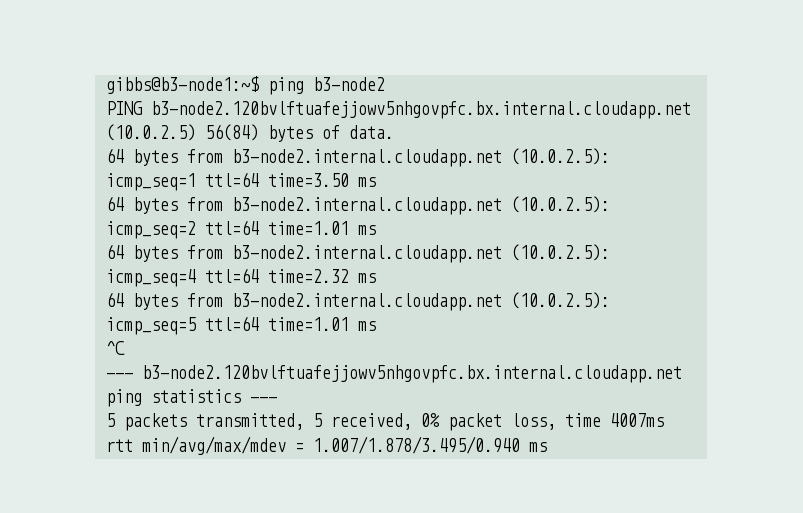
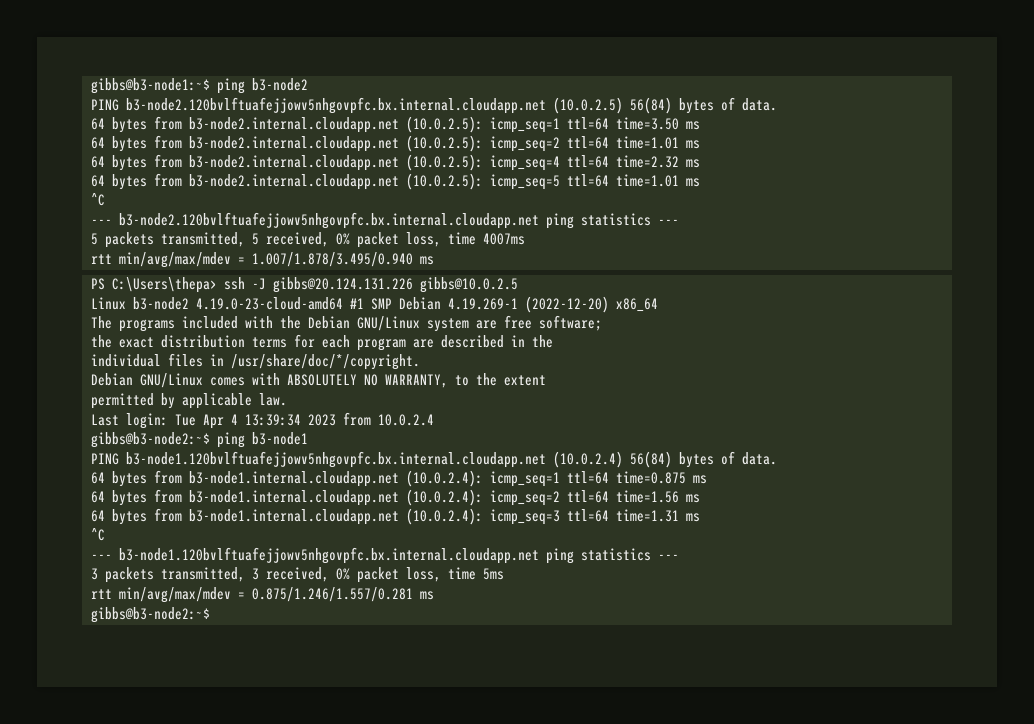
+ PS C:\Users\thepa> ssh -J gibbs@20.124.131.226 gibbs@10.0.2.5
+ Linux b3-node2 4.19.0-23-cloud-amd64 #1 SMP Debian 4.19.269-1 (2022-12-20) x86_64
+ The programs included with the Debian GNU/Linux system are free software;
+ the exact distribution terms for each program are described in the
+ individual files in /usr/share/doc/*/copyright.
+ Debian GNU/Linux comes with ABSOLUTELY NO WARRANTY, to the extent
+ permitted by applicable law.
+ Last login: Tue Apr 4 13:39:34 2023 from 10.0.2.4
+ gibbs@b3-node2:~$ ping b3-node1
+ PING b3-node1.120bvlftuafejjowv5nhgovpfc.bx.internal.cloudapp.net (10.0.2.4) 56(84) bytes of data.
+ 64 bytes from b3-node1.internal.cloudapp.net (10.0.2.4): icmp_seq=1 ttl=64 time=0.875 ms
+ 64 bytes from b3-node1.internal.cloudapp.net (10.0.2.4): icmp_seq=2 ttl=64 time=1.56 ms
+ 64 bytes from b3-node1.internal.cloudapp.net (10.0.2.4): icmp_seq=3 ttl=64 time=1.31 ms
+ ^C
+ --- b3-node1.120bvlftuafejjowv5nhgovpfc.bx.internal.cloudapp.net ping statistics ---
+ 3 packets transmitted, 3 received, 0% packet loss, time 5ms
+ rtt min/avg/max/mdev = 0.875/1.246/1.557/0.281 ms
+ gibbs@b3-node2:~$

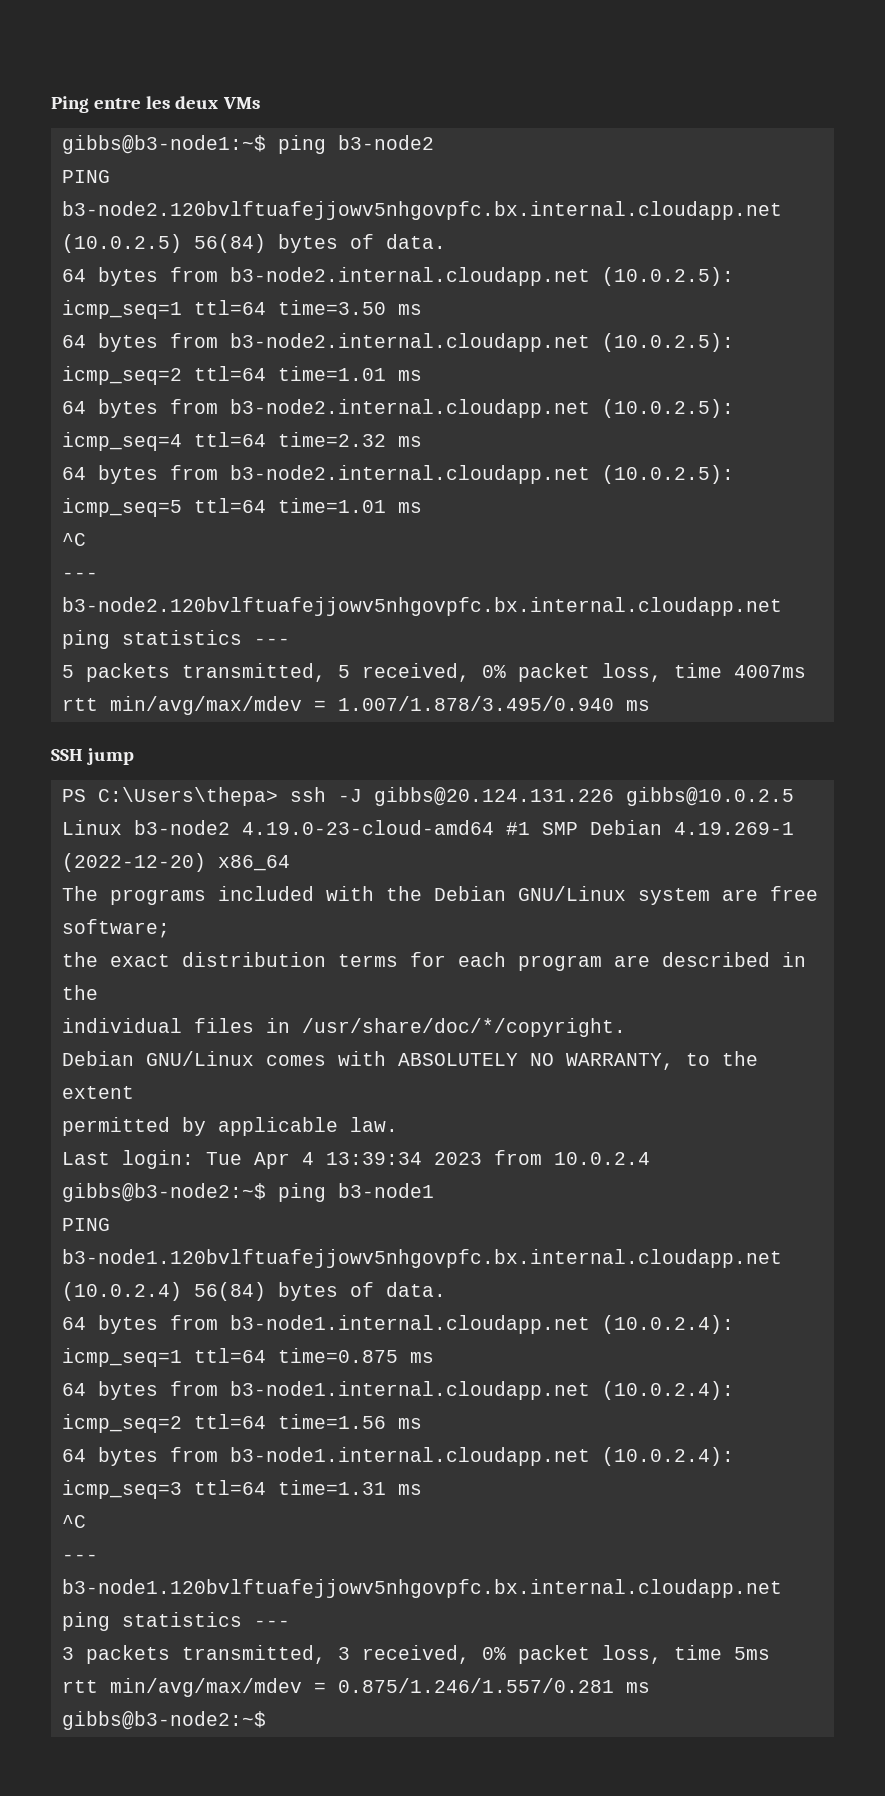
+ Ping entre les deux VMs
+ SSH jump

